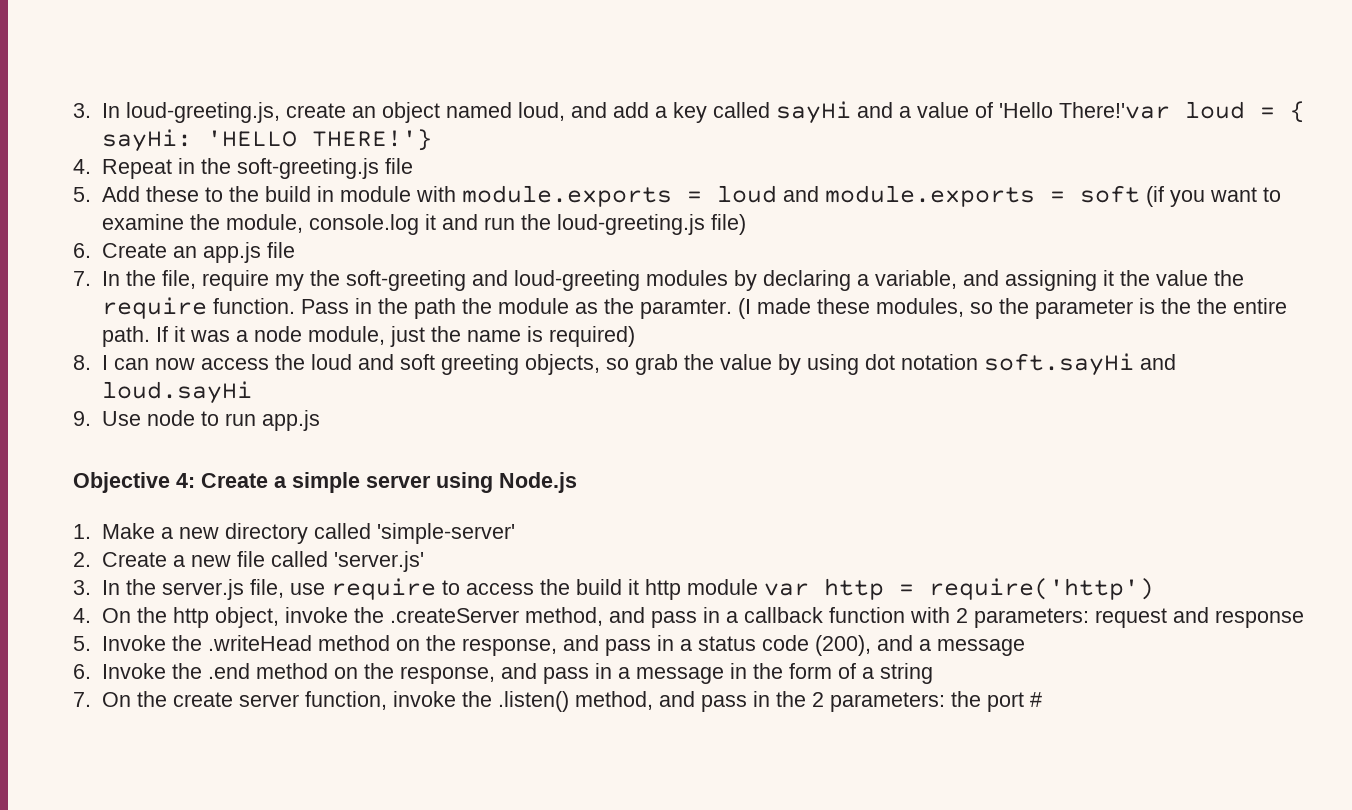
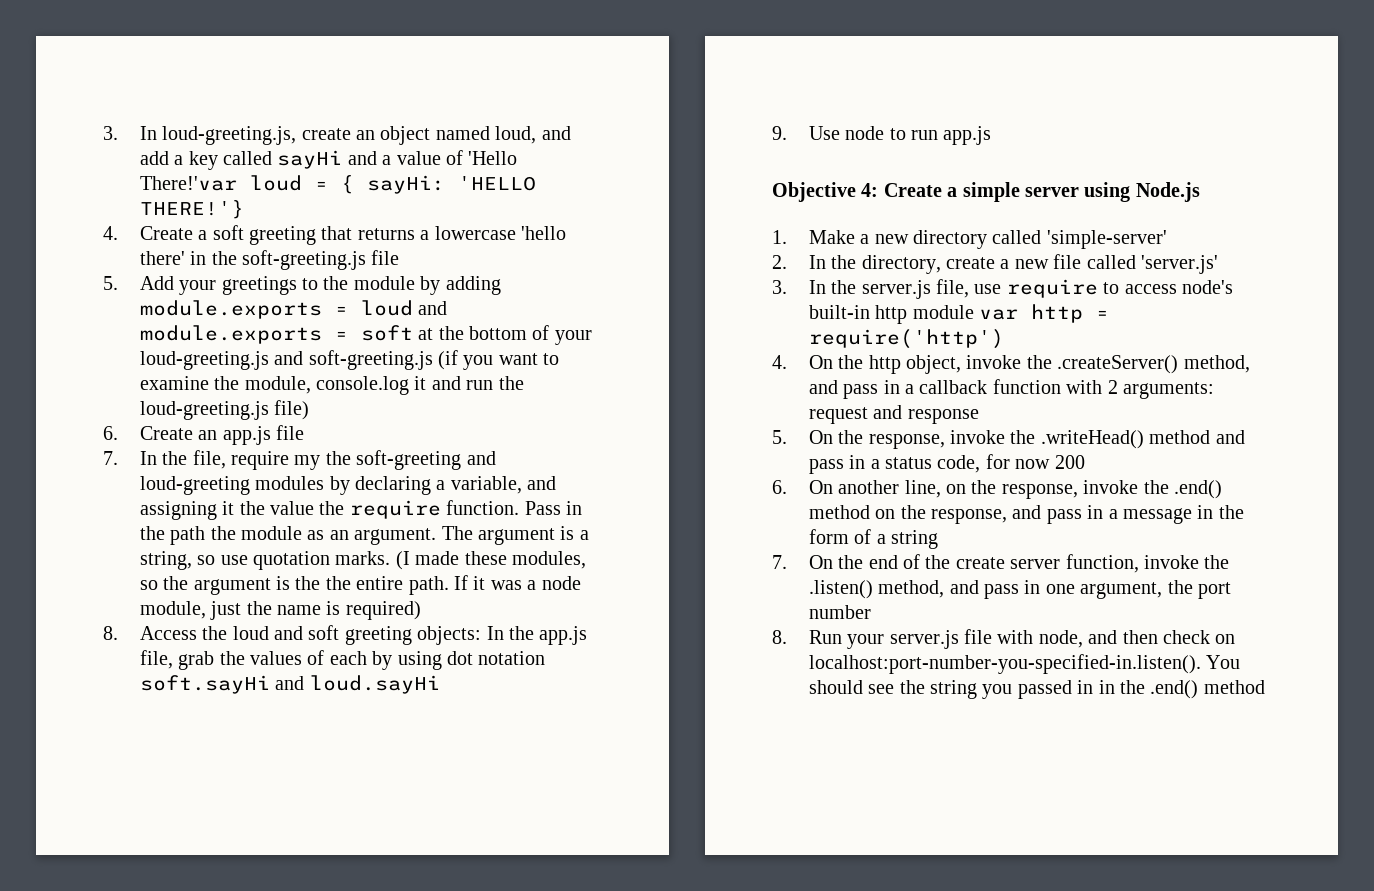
- 4. Repeat in the soft-greeting.js file
+ 4. Create a soft greeting that returns a lowercase 'hello there' in the soft-greeting.js file
- 5. Add these to the build in module with module.exports = loud and module.exports = soft (if you want to examine the module, console.log it and run the loud-greeting.js file)
+ 5. Add your greetings to the module by adding module.exports = loud and module.exports = soft at the bottom of your loud-greeting.js and soft-greeting.js (if you want to examine the module, console.log it and run the loud-greeting.js file)
- Pass in the path the module as the paramter.
+ Pass in the path the module as an argument. The argument is a string, so use quotation marks.
- (I made these modules, so the parameter is the the entire path.
+ (I made these modules, so the argument is the the entire path.
- 8. I can now access the loud and soft greeting objects, so grab the value by using dot notation soft.sayHi and loud.sayHi
+ 8. Access the loud and soft greeting objects: In the app.js file, grab the values of each by using dot notation soft.sayHi and loud.sayHi
- 2. Create a new file called 'server.js'
+ 2. In the directory, create a new file called 'server.js'
- 3. In the server.js file, use require to access the build it http module var http = require('http')
+ 3. In the server.js file, use require to access node's built-in http module var http = require('http')
- 4. On the http object, invoke the .createServer method, and pass in a callback function with 2 parameters: request and response
+ 4. On the http object, invoke the .createServer() method, and pass in a callback function with 2 arguments: request and response
- 5. Invoke the .writeHead method on the response, and pass in a status code (200), and a message
- 6. Invoke the .end method on the response, and pass in a message in the form of a string
+ 5. On the response, invoke the .writeHead() method and pass in a status code, for now 200
+ 6. On another line, on the response, invoke the .end() method on the response, and pass in a message in the form of a string
- 7. On the create server function, invoke the .listen() method, and pass in the 2 parameters: the port #
+ 7. On the end of the create server function, invoke the .listen() method, and pass in one argument, the port number
+ 8. Run your server.js file with node, and then check on localhost:port-number-you-specified-in.listen(). You should see the string you passed in in the .end() method

